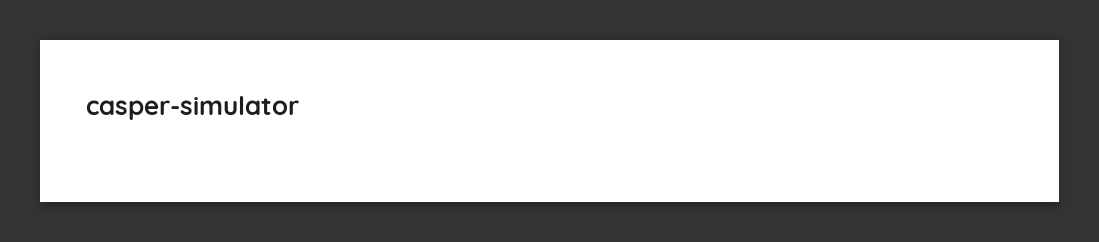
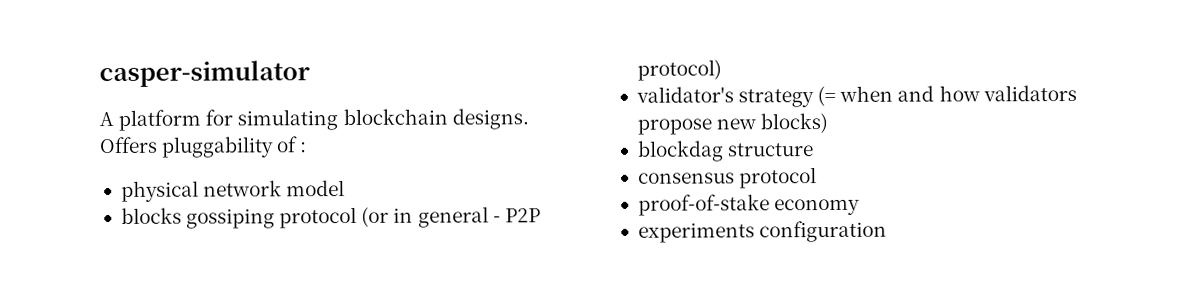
+ A platform for simulating blockchain designs. Offers pluggability of :
+ physical network model
+ blocks gossiping protocol (or in general - P2P protocol)
+ validator's strategy (= when and how validators propose new blocks)
+ blockdag structure
+ consensus protocol
+ proof-of-stake economy
+ experiments configuration

